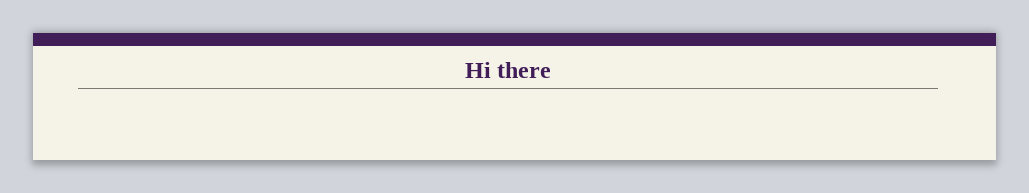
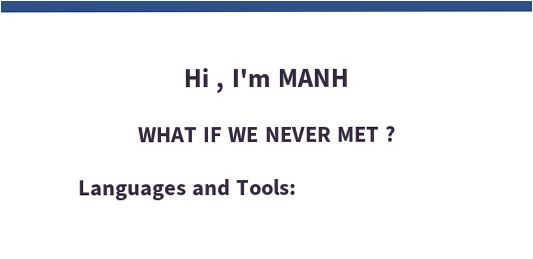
- Hi there
+ Hi , I'm MANH
+ WHAT IF WE NEVER MET ?
+ Languages and Tools:

